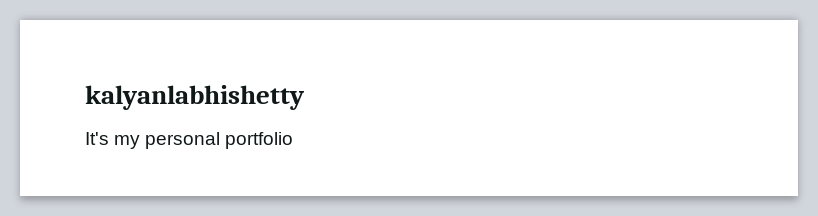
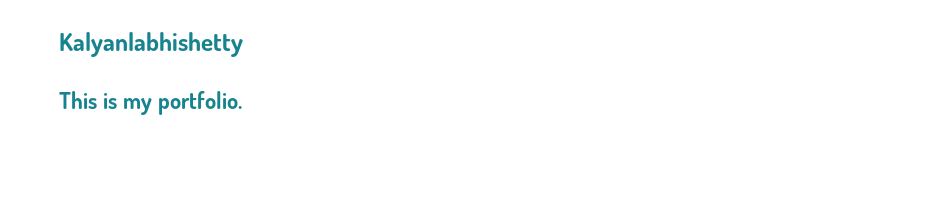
- kalyanlabhishetty
- It's my personal portfolio
+ Kalyanlabhishetty
+ This is my portfolio.

